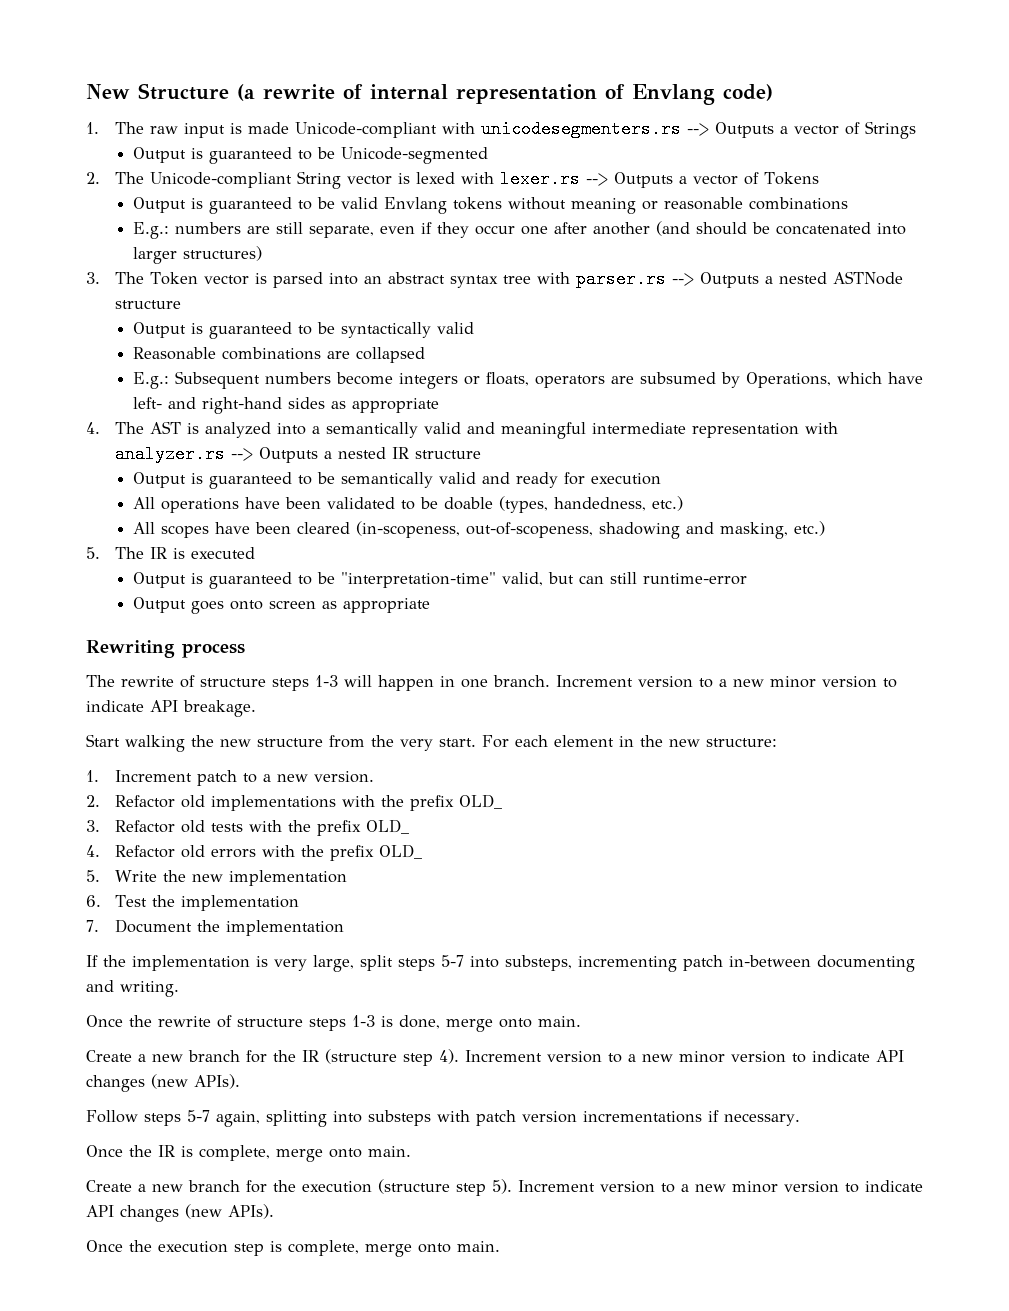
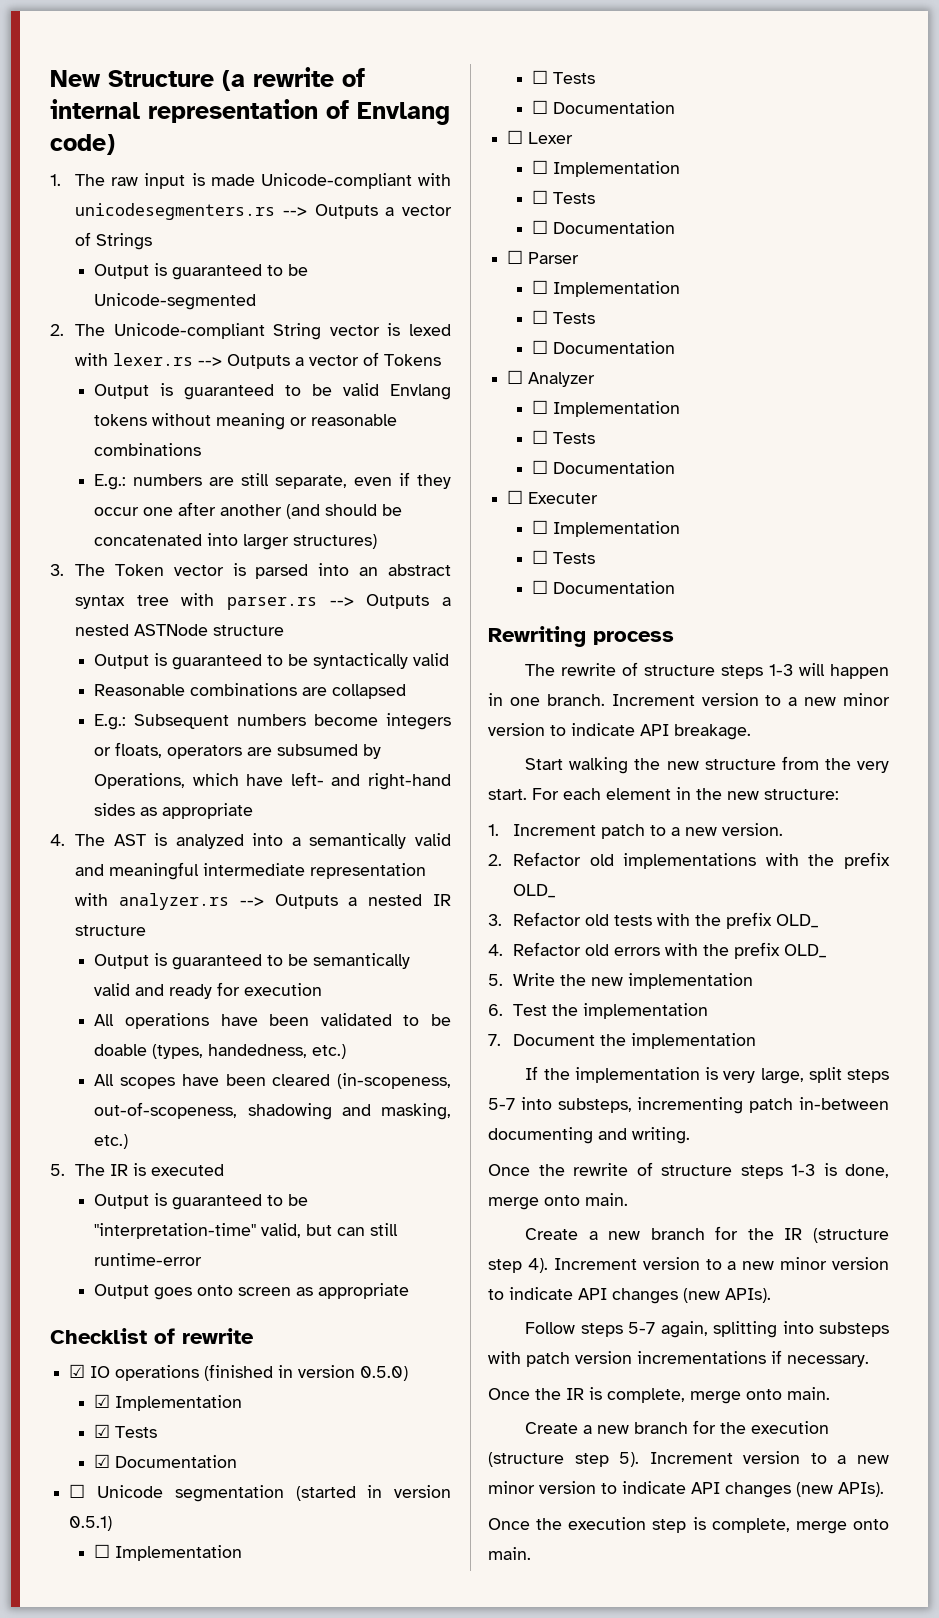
+ Checklist of rewrite
+ ☑ IO operations (finished in version 0.5.0)
+ ☑ Implementation
+ ☑ Tests
+ ☑ Documentation
+ ☐ Unicode segmentation (started in version 0.5.1)
+ ☐ Implementation
+ ☐ Tests
+ ☐ Documentation
+ ☐ Lexer
+ ☐ Implementation
+ ☐ Tests
+ ☐ Documentation
+ ☐ Parser
+ ☐ Implementation
+ ☐ Tests
+ ☐ Documentation
+ ☐ Analyzer
+ ☐ Implementation
+ ☐ Tests
+ ☐ Documentation
+ ☐ Executer
+ ☐ Implementation
+ ☐ Tests
+ ☐ Documentation

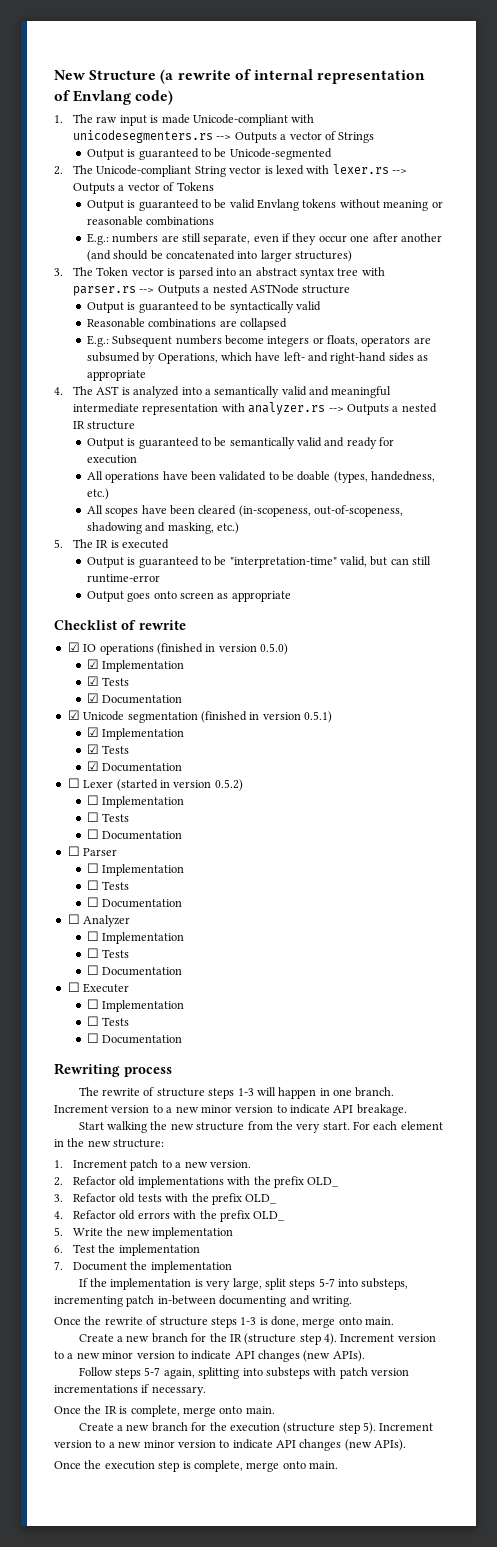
- ☐ Unicode segmentation (started in version 0.5.1)
- ☐ Implementation
- ☐ Tests
- ☐ Documentation
+ ☑ Unicode segmentation (finished in version 0.5.1)
+ ☑ Implementation
+ ☑ Tests
+ ☑ Documentation
- ☐ Lexer
+ ☐ Lexer (started in version 0.5.2)

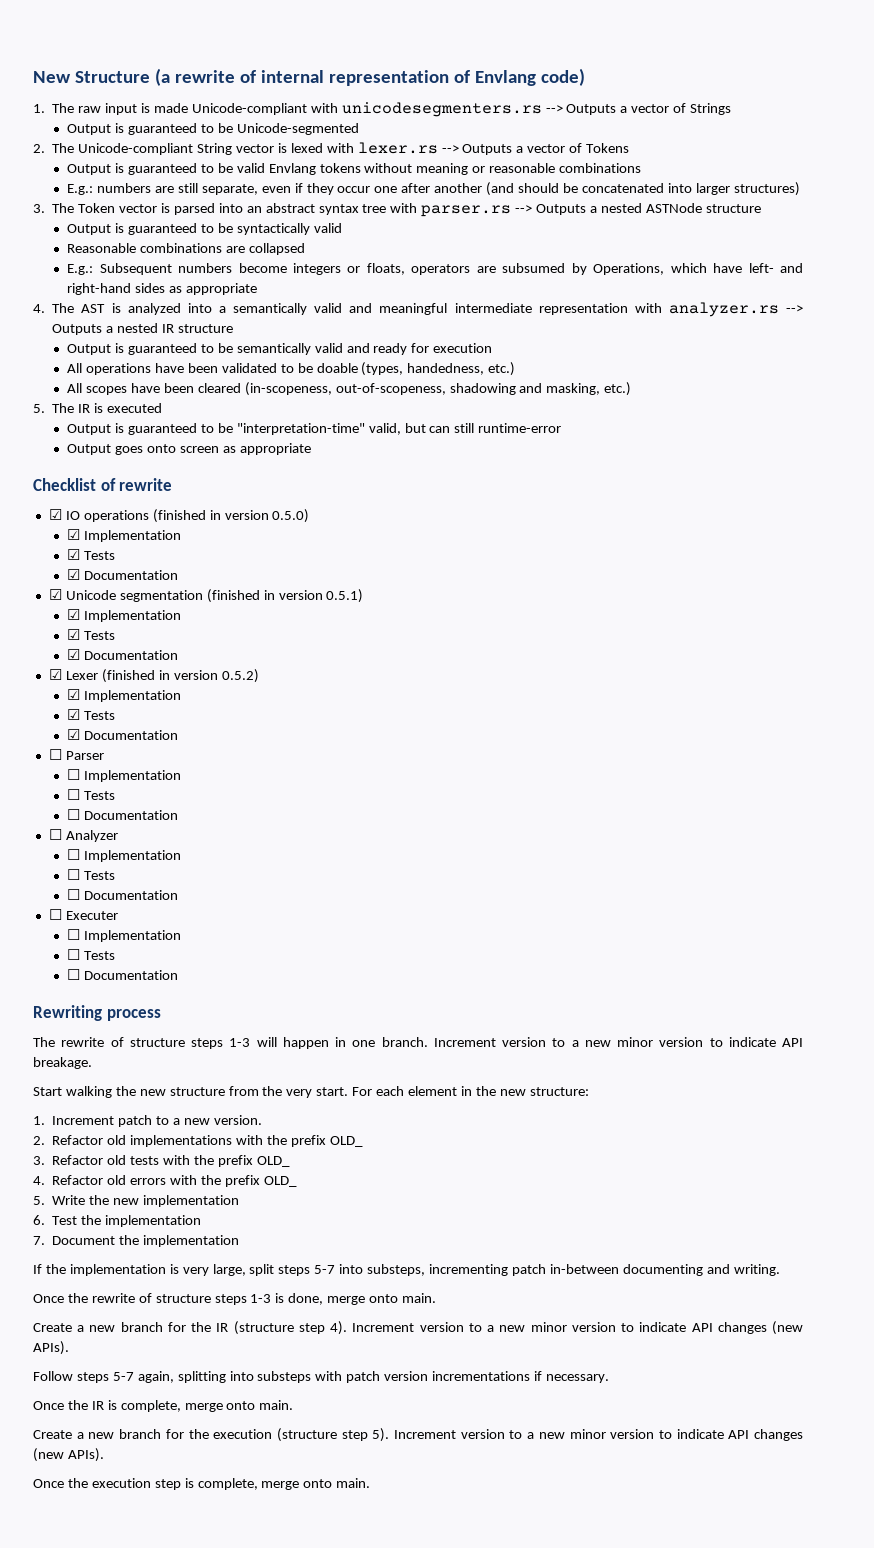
- ☐ Lexer (started in version 0.5.2)
- ☐ Implementation
- ☐ Tests
- ☐ Documentation
+ ☑ Lexer (finished in version 0.5.2)
+ ☑ Implementation
+ ☑ Tests
+ ☑ Documentation

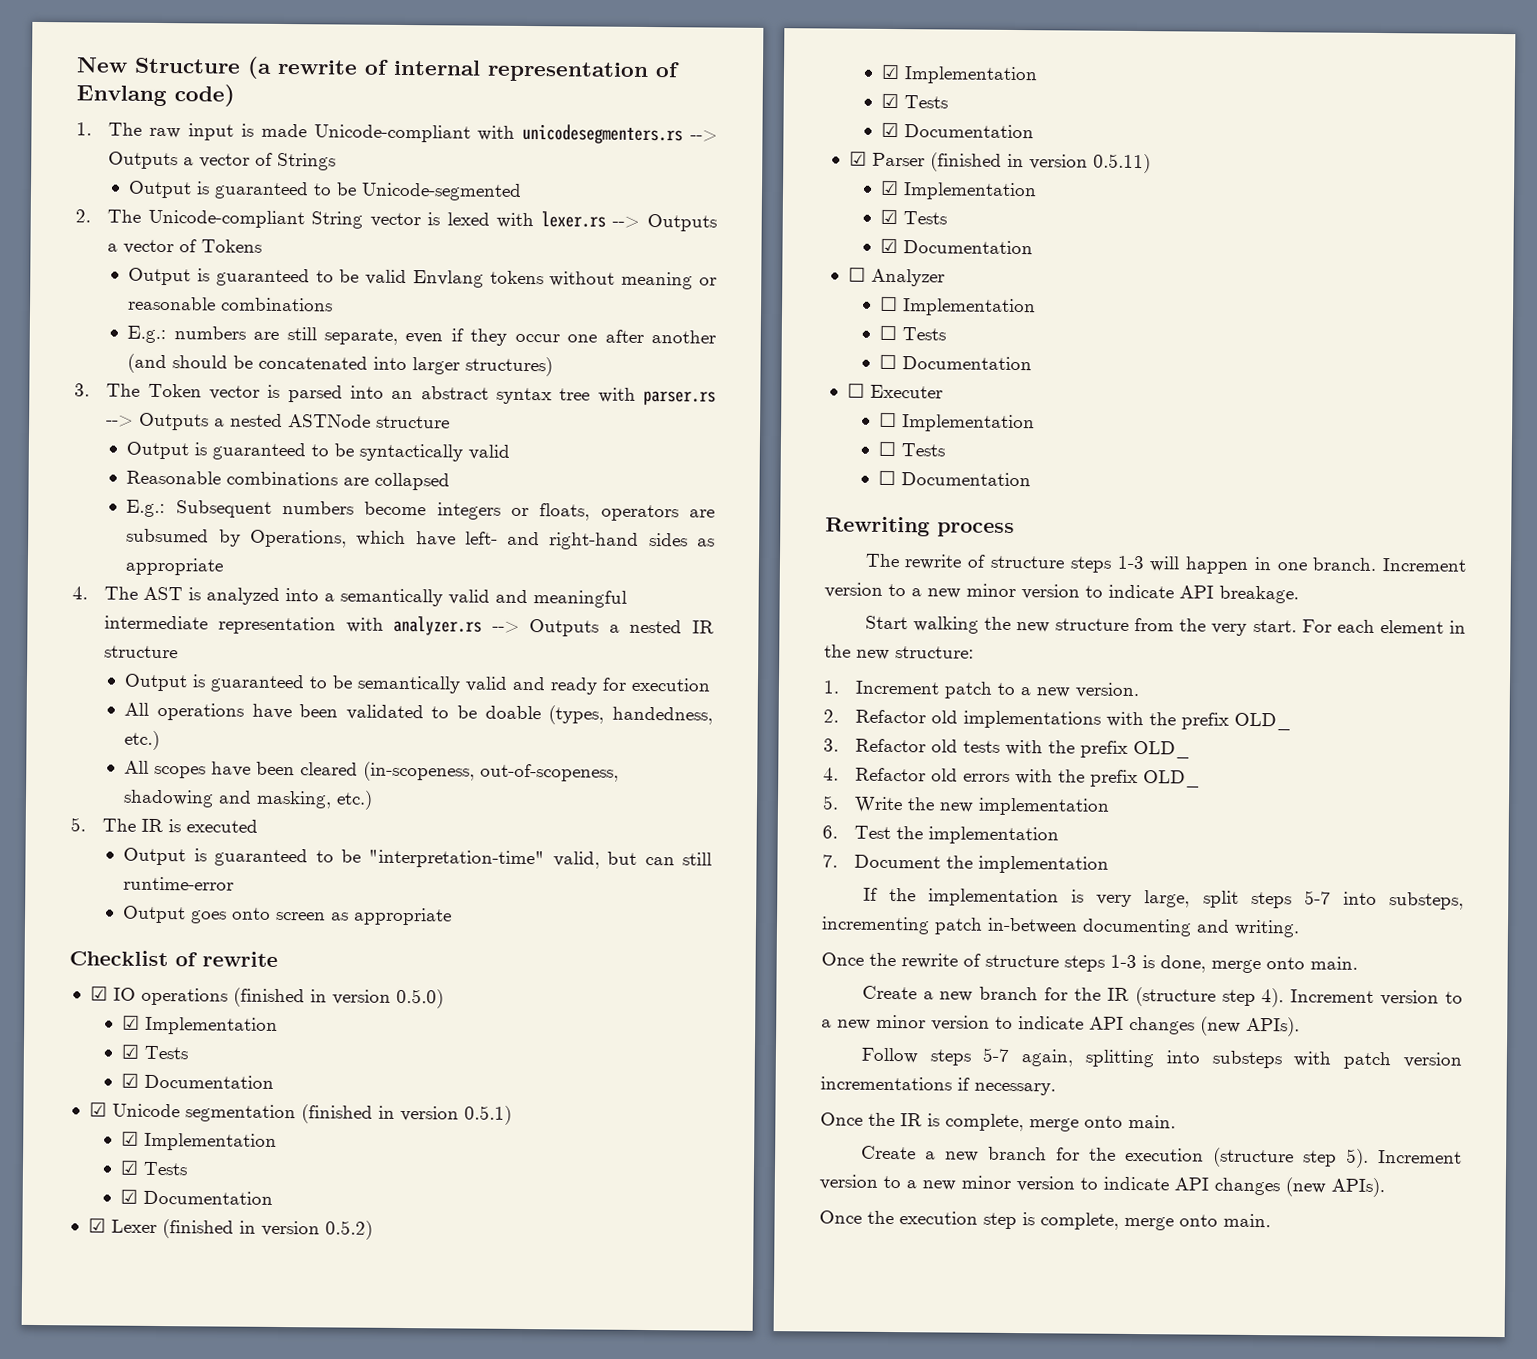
- ☐ Parser
- ☐ Implementation
- ☐ Tests
- ☐ Documentation
+ ☑ Parser (finished in version 0.5.11)
+ ☑ Implementation
+ ☑ Tests
+ ☑ Documentation

